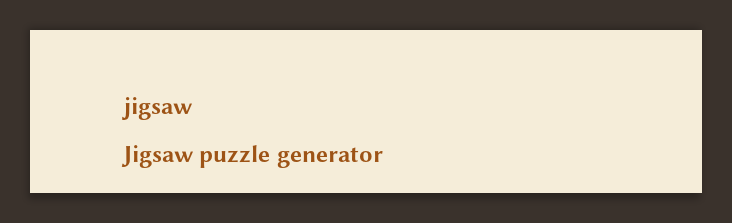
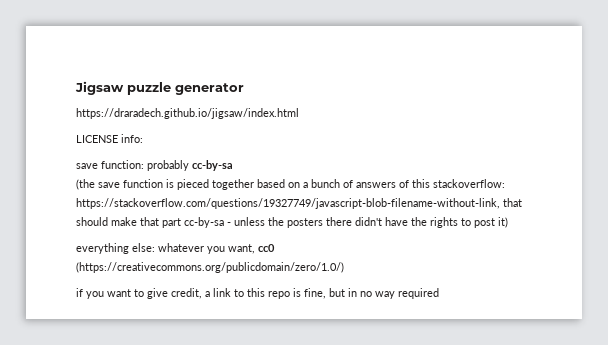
- jigsaw
+ https://draradech.github.io/jigsaw/index.html
+ LICENSE info:
+ save function: probably cc-by-sa
+ (the save function is pieced together based on a bunch of answers of this stackoverflow: https://stackoverflow.com/questions/19327749/javascript-blob-filename-without-link, that should make that part cc-by-sa - unless the posters there didn't have the rights to post it)
+ everything else: whatever you want, cc0 (https://creativecommons.org/publicdomain/zero/1.0/)
+ if you want to give credit, a link to this repo is fine, but in no way required

